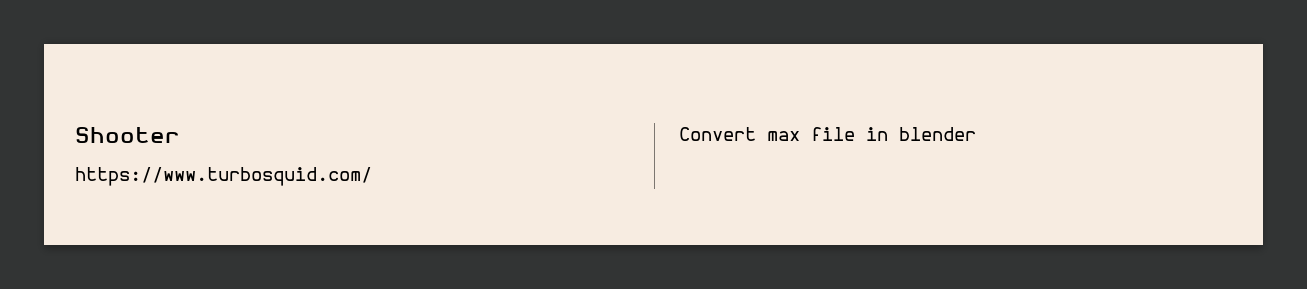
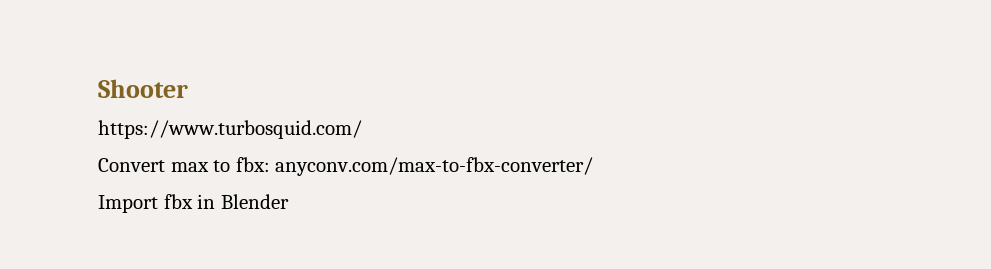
- Convert max file in blender
+ Convert max to fbx: anyconv.com/max-to-fbx-converter/
+ Import fbx in Blender

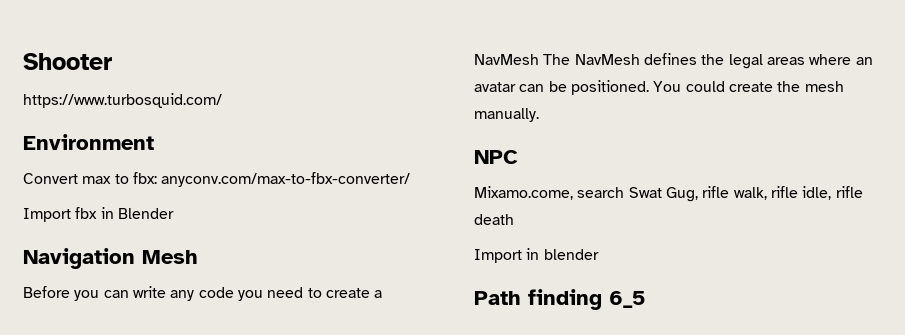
+ Environment
+ Navigation Mesh
+ Before you can write any code you need to create a NavMesh The NavMesh defines the legal areas where an avatar can be positioned. You could create the mesh manually.
+ NPC
+ Mixamo.come, search Swat Gug, rifle walk, rifle idle, rifle death
+ Import in blender
+ Path finding 6_5

